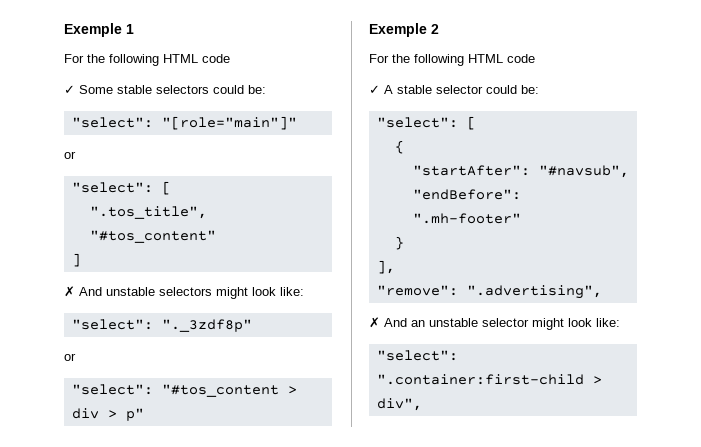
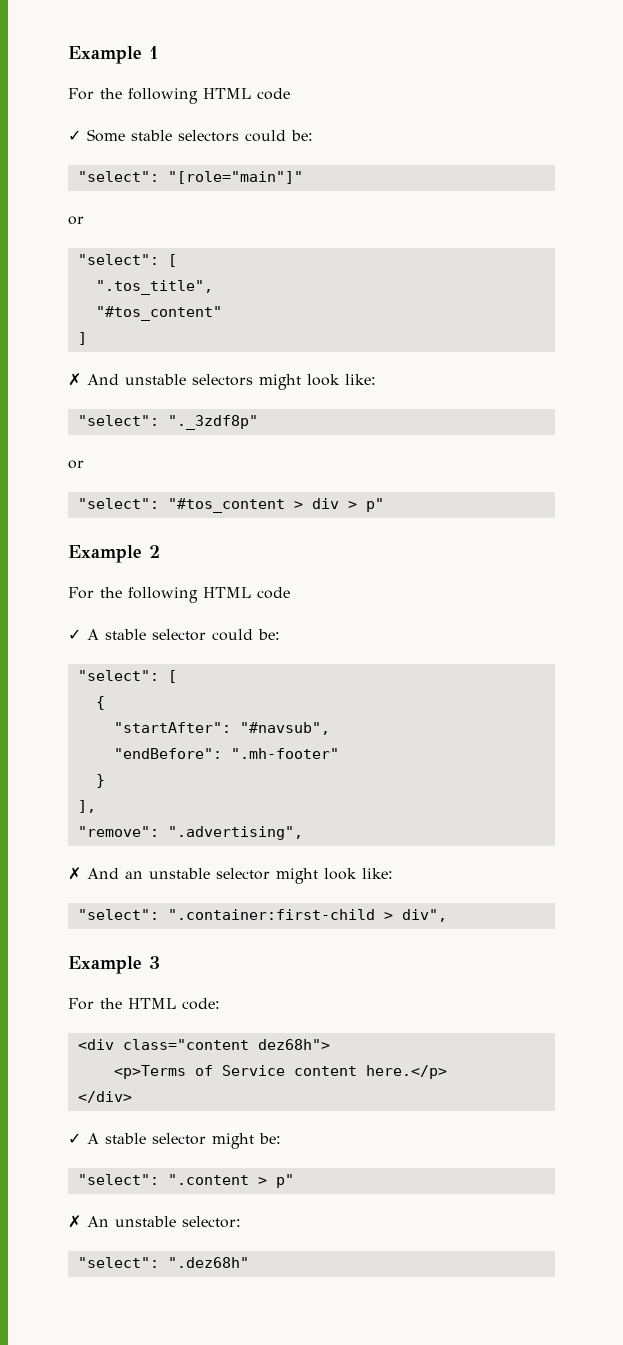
- Exemple 1
+ Example 1
- Exemple 2
+ Example 2
+ Example 3
+ For the HTML code:
+ <div class="content dez68h">
+ <p>Terms of Service content here.</p>
+ </div>
+ ✓ A stable selector might be:
+ "select": ".content > p"
+ ✗ An unstable selector:
+ "select": ".dez68h"

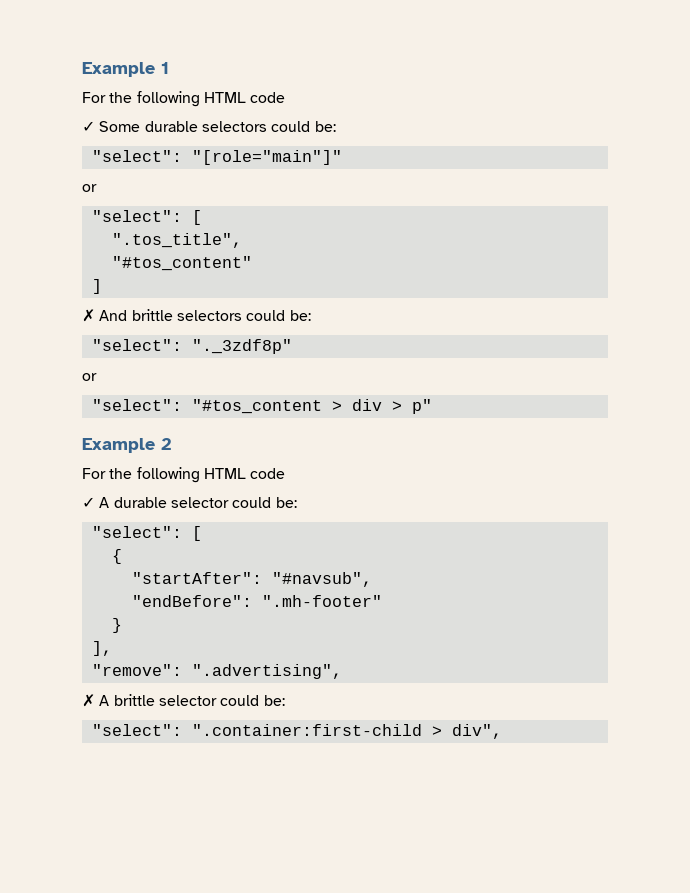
- ✓ Some stable selectors could be:
+ ✓ Some durable selectors could be:
- ✗ And unstable selectors might look like:
+ ✗ And brittle selectors could be:
- ✓ A stable selector could be:
+ ✓ A durable selector could be:
- ✗ And an unstable selector might look like:
+ ✗ A brittle selector could be:
  "select": ".container:first-child > div",
- Example 3
- For the HTML code:
- <div class="content dez68h">
- <p>Terms of Service content here.</p>
- </div>
- ✓ A stable selector might be:
- "select": ".content > p"
- ✗ An unstable selector:
- "select": ".dez68h"

